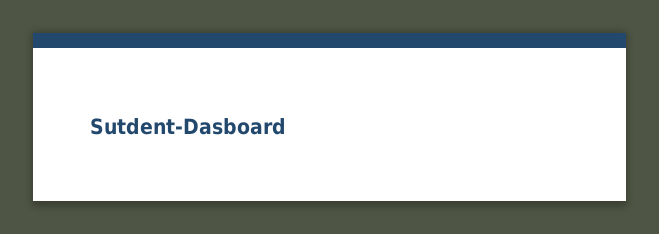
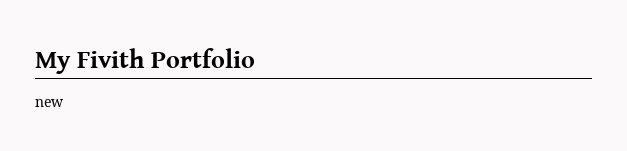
- Sutdent-Dasboard
+ My Fivith Portfolio
+ new

